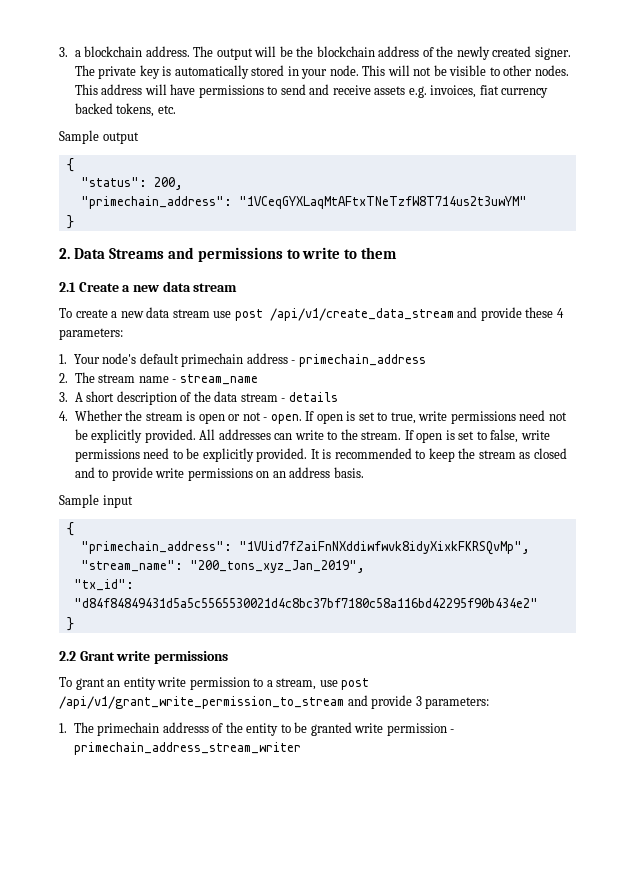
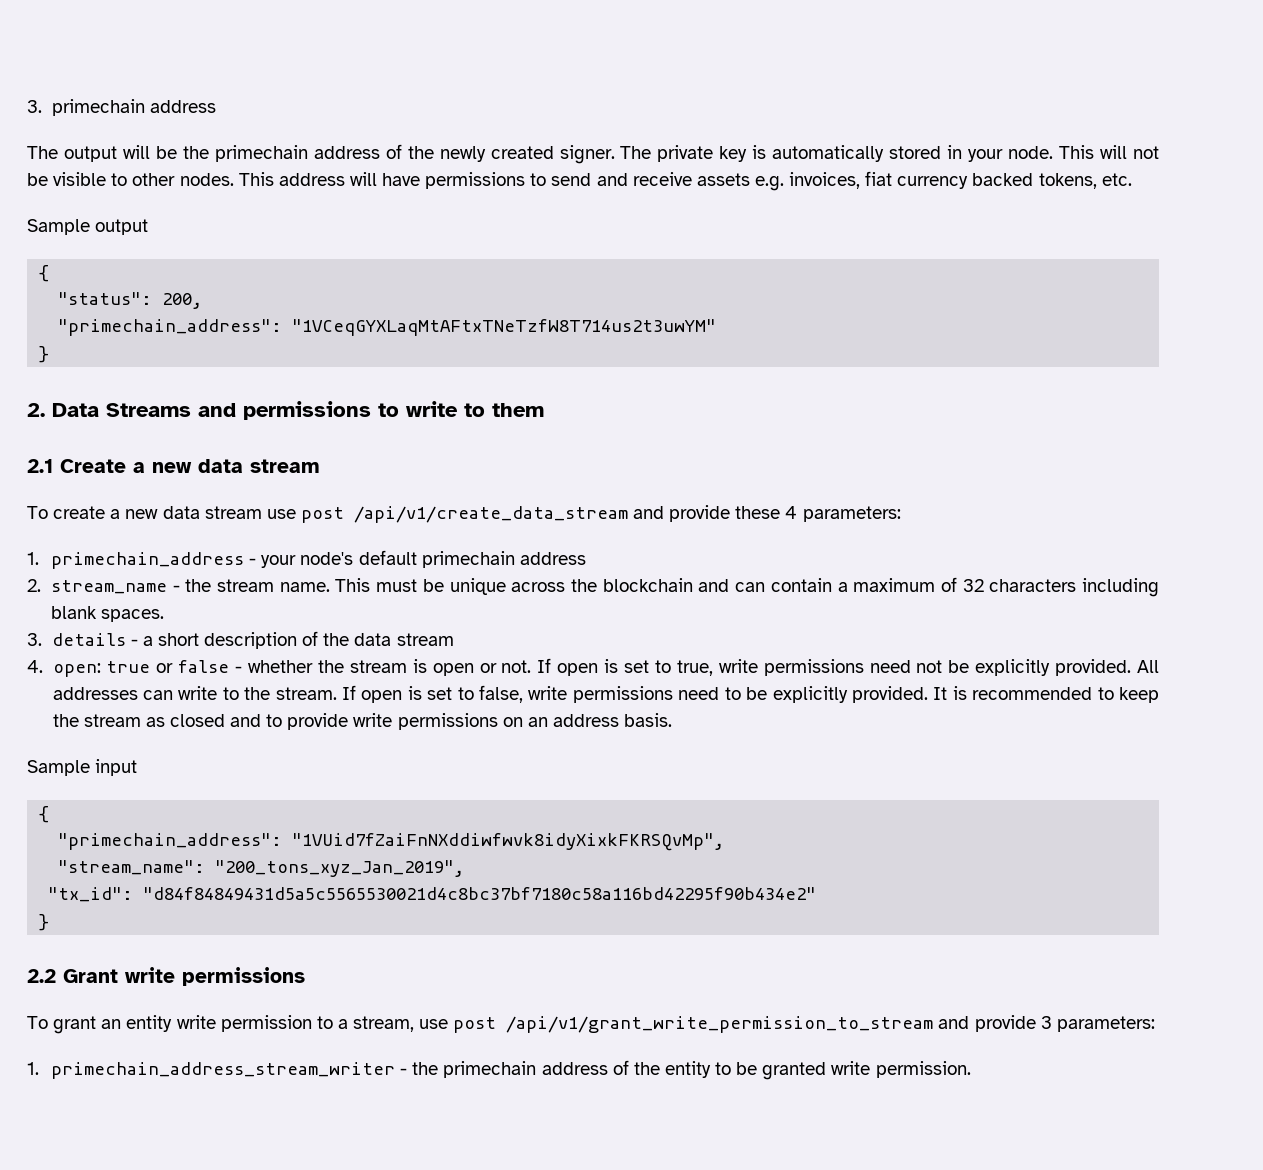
- 3. a blockchain address. The output will be the blockchain address of the newly created signer.
+ 3. primechain address
+ The output will be the primechain address of the newly created signer.
- 1. Your node's default primechain address - primechain_address
- 2. The stream name - stream_name
- 3. A short description of the data stream - details
+ 1. primechain_address - your node's default primechain address
+ 2. stream_name - the stream name. This must be unique across the blockchain and can contain a maximum of 32 characters including blank spaces.
+ 3. details - a short description of the data stream
- 4. Whether the stream is open or not - open.
+ 4. open: true or false - whether the stream is open or not.
- 1. The primechain addresss of the entity to be granted write permission - primechain_address_stream_writer
+ 1. primechain_address_stream_writer - the primechain address of the entity to be granted write permission.

